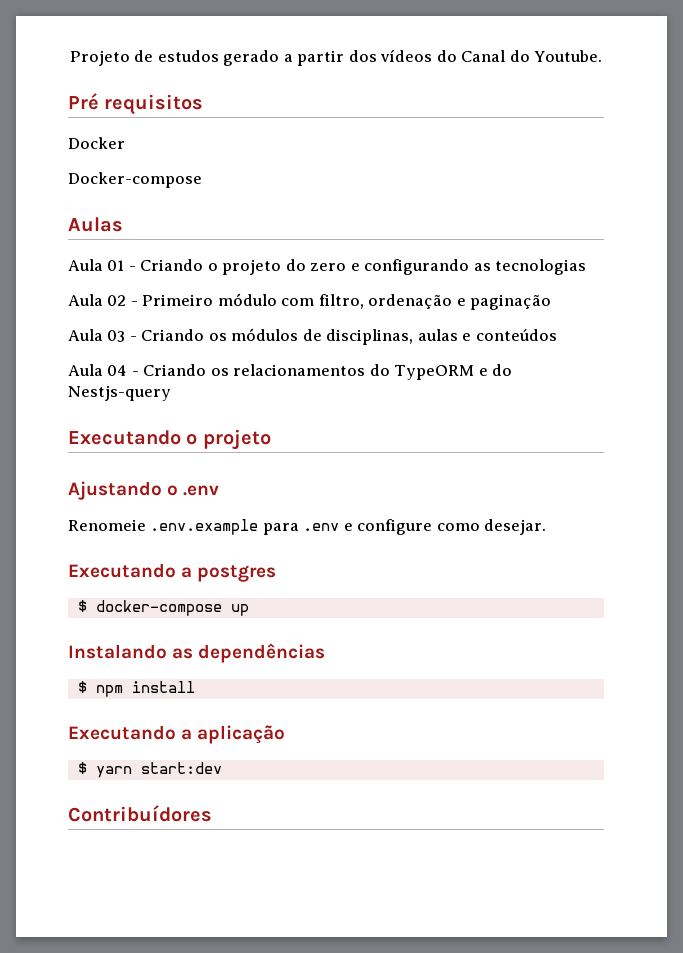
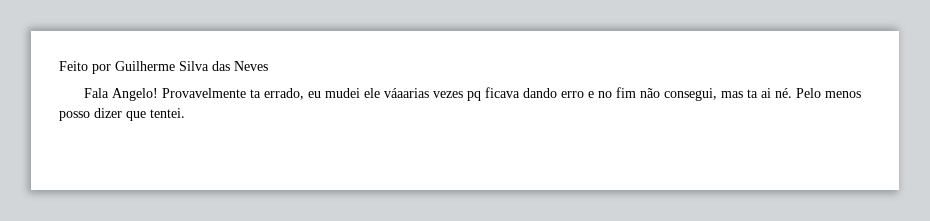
- Projeto de estudos gerado a partir dos vídeos do Canal do Youtube.
- Pré requisitos
- Docker
- Docker-compose
- Aulas
- Aula 01 - Criando o projeto do zero e configurando as tecnologias
- Aula 02 - Primeiro módulo com filtro, ordenação e paginação
- Aula 03 - Criando os módulos de disciplinas, aulas e conteúdos
- Aula 04 - Criando os relacionamentos do TypeORM e do Nestjs-query
- Executando o projeto
- Ajustando o .env
- Renomeie .env.example para .env e configure como desejar.
- Executando a postgres
- $ docker-compose up
- Instalando as dependências
- $ npm install
- Executando a aplicação
- $ yarn start:dev
- Contribuídores
+ Feito por Guilherme Silva das Neves
+ Fala Angelo! Provavelmente ta errado, eu mudei ele váaarias vezes pq ficava dando erro e no fim não consegui, mas ta ai né. Pelo menos posso dizer que tentei.

